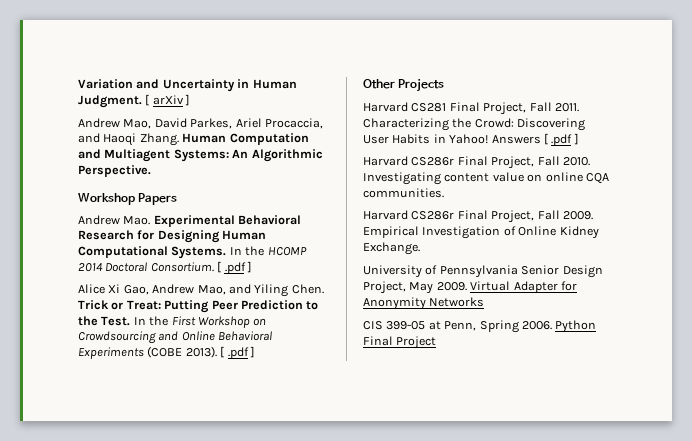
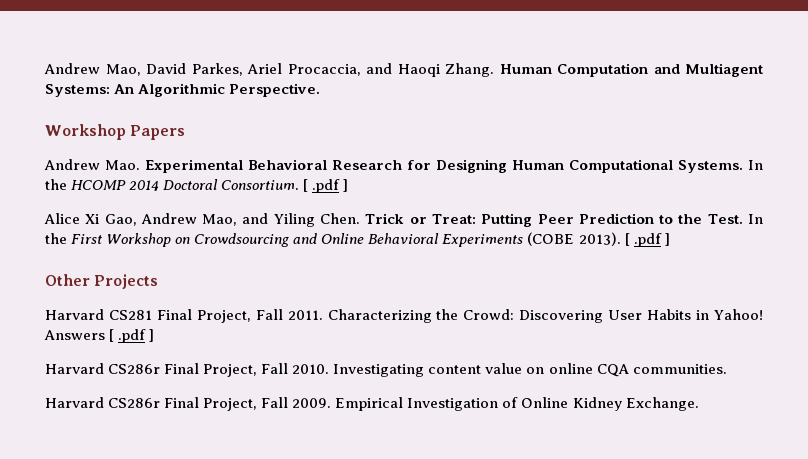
- Variation and Uncertainty in Human Judgment. [ arXiv ]
- University of Pennsylvania Senior Design Project, May 2009. Virtual Adapter for Anonymity Networks
- CIS 399-05 at Penn, Spring 2006. Python Final Project

